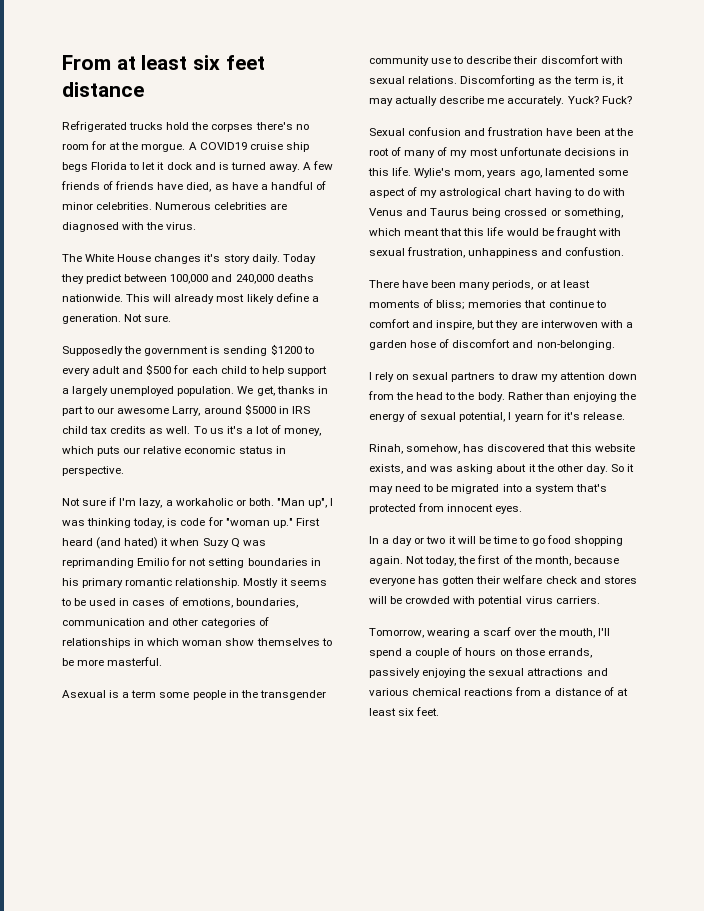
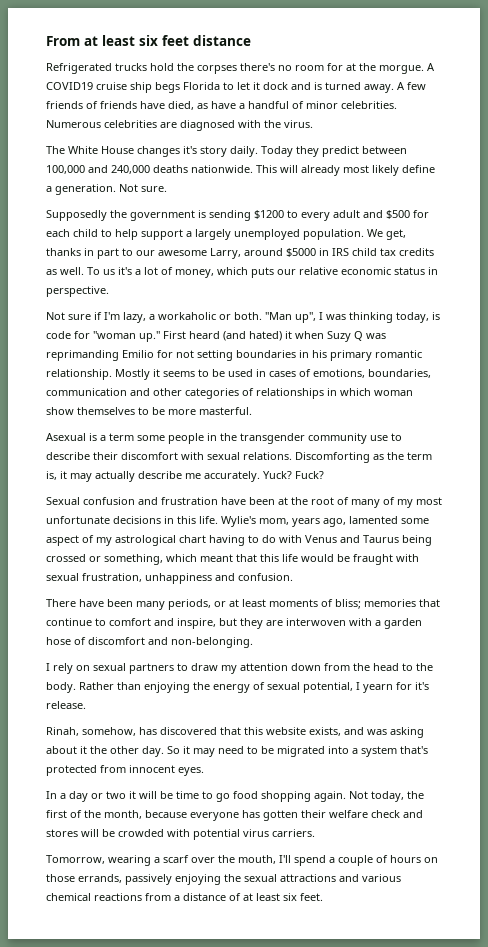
- Wylie's mom, years ago, lamented some aspect of my astrological chart having to do with Venus and Taurus being crossed or something, which meant that this life would be fraught with sexual frustration, unhappiness and confustion.
+ Wylie's mom, years ago, lamented some aspect of my astrological chart having to do with Venus and Taurus being crossed or something, which meant that this life would be fraught with sexual frustration, unhappiness and confusion.

